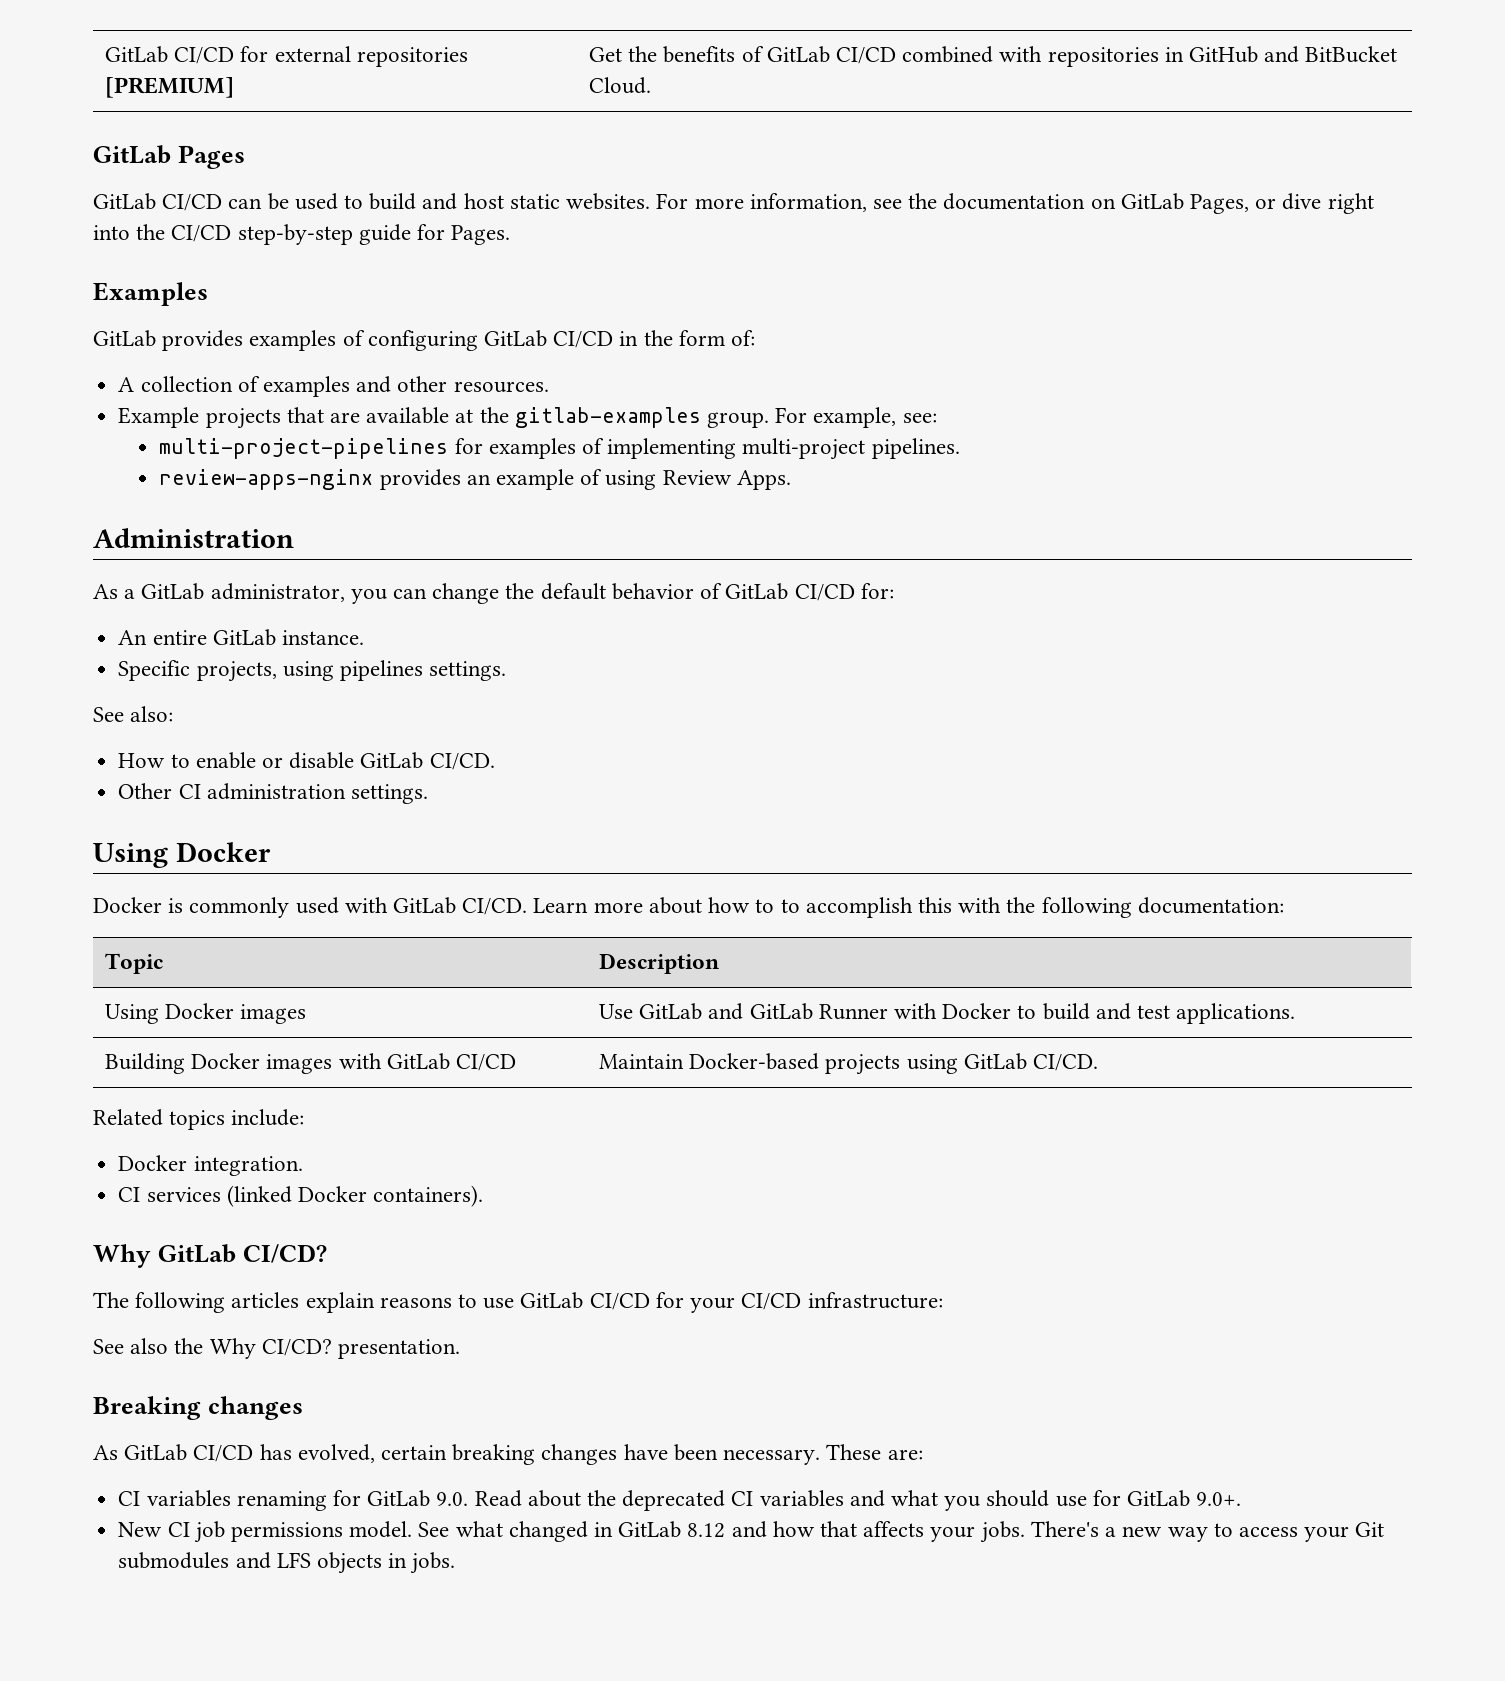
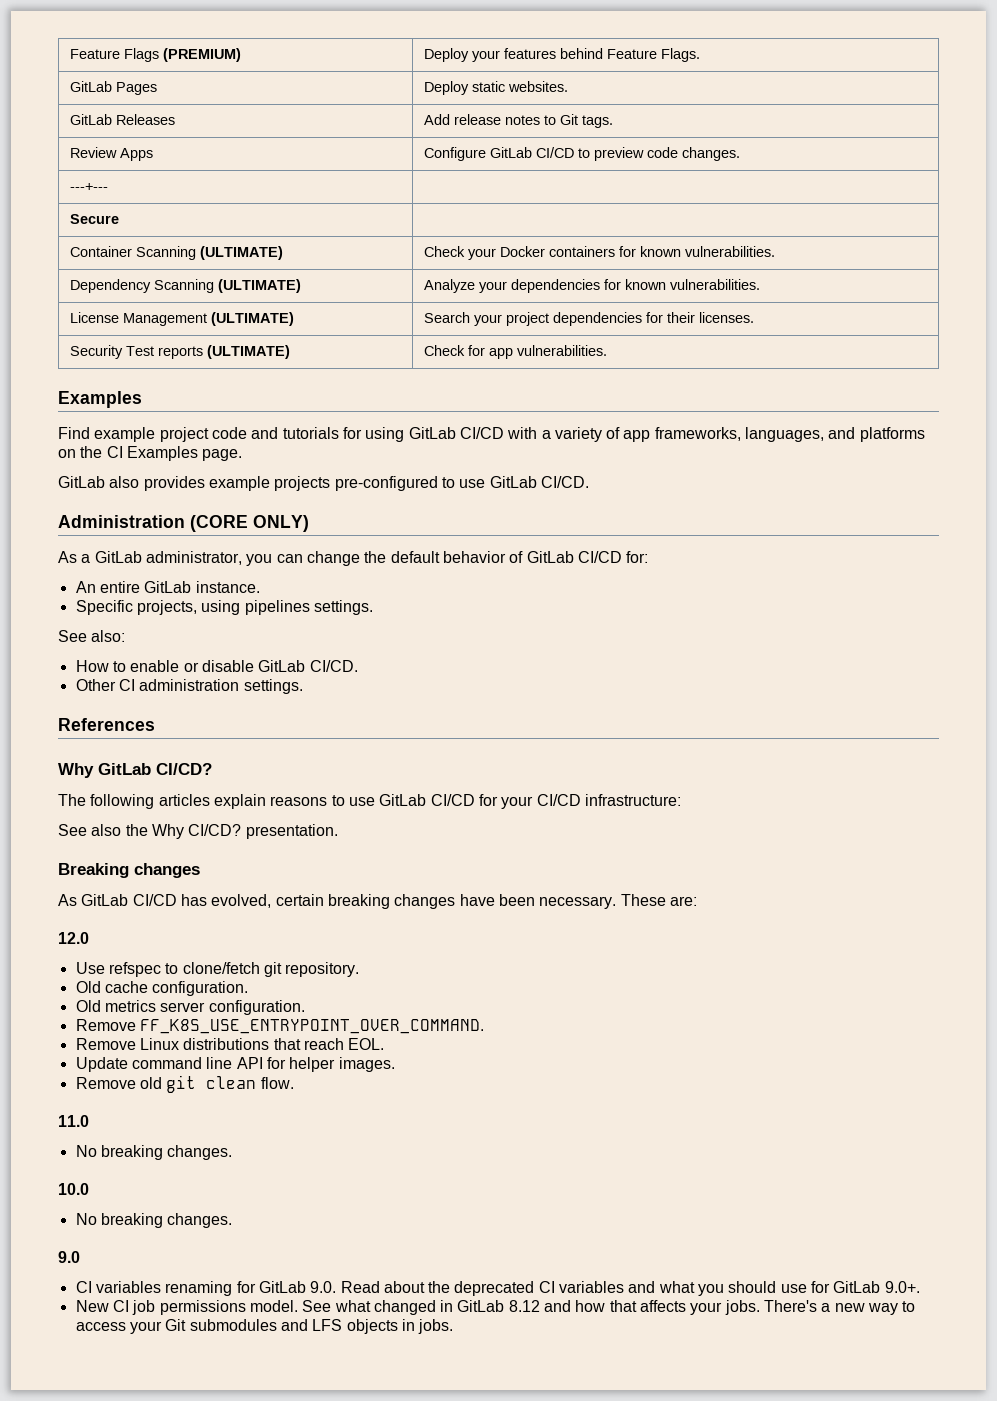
- GitLab CI/CD for external repositories [PREMIUM] | Get the benefits of GitLab CI/CD combined with repositories in GitHub and BitBucket Cloud.
- GitLab Pages
- GitLab CI/CD can be used to build and host static websites. For more information, see the documentation on GitLab Pages, or dive right into the CI/CD step-by-step guide for Pages.
+ Feature Flags (PREMIUM) | Deploy your features behind Feature Flags.
+ GitLab Pages | Deploy static websites.
+ GitLab Releases | Add release notes to Git tags.
+ Review Apps | Configure GitLab CI/CD to preview code changes.
+ ---+--- |
+ Secure |
+ Container Scanning (ULTIMATE) | Check your Docker containers for known vulnerabilities.
+ Dependency Scanning (ULTIMATE) | Analyze your dependencies for known vulnerabilities.
+ License Management (ULTIMATE) | Search your project dependencies for their licenses.
+ Security Test reports (ULTIMATE) | Check for app vulnerabilities.
  Examples
- GitLab provides examples of configuring GitLab CI/CD in the form of:
- A collection of examples and other resources.
- Example projects that are available at the gitlab-examples group. For example, see:
- multi-project-pipelines for examples of implementing multi-project pipelines.
- review-apps-nginx provides an example of using Review Apps.
+ Find example project code and tutorials for using GitLab CI/CD with a variety of app frameworks, languages, and platforms on the CI Examples page.
+ GitLab also provides example projects pre-configured to use GitLab CI/CD.
- Administration
+ Administration (CORE ONLY)
  Other CI administration settings.
- Using Docker
- Docker is commonly used with GitLab CI/CD. Learn more about how to to accomplish this with the following documentation:
- Topic | Description
- Using Docker images | Use GitLab and GitLab Runner with Docker to build and test applications.
- Building Docker images with GitLab CI/CD | Maintain Docker-based projects using GitLab CI/CD.
- Related topics include:
- Docker integration.
- CI services (linked Docker containers).
+ References
+ 12.0
+ Use refspec to clone/fetch git repository.
+ Old cache configuration.
+ Old metrics server configuration.
+ Remove FF_K8S_USE_ENTRYPOINT_OVER_COMMAND.
+ Remove Linux distributions that reach EOL.
+ Update command line API for helper images.
+ Remove old git clean flow.
+ 11.0
+ No breaking changes.
+ 10.0
+ No breaking changes.
+ 9.0

